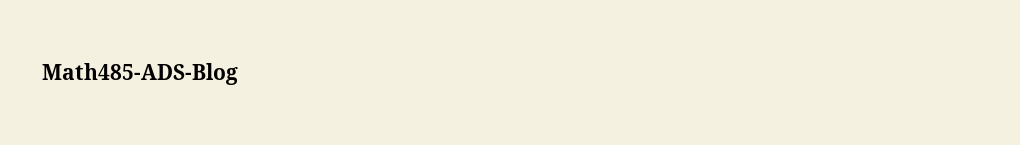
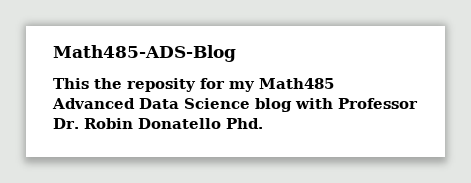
+ This the reposity for my Math485 Advanced Data Science blog with Professor Dr. Robin Donatello Phd.

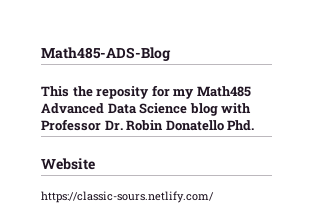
+ Website
+ https://classic-sours.netlify.com/

